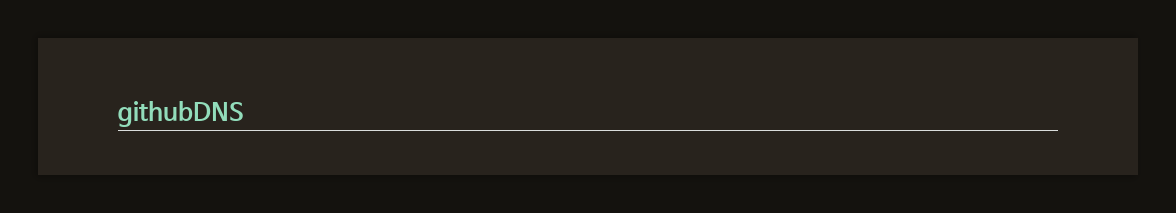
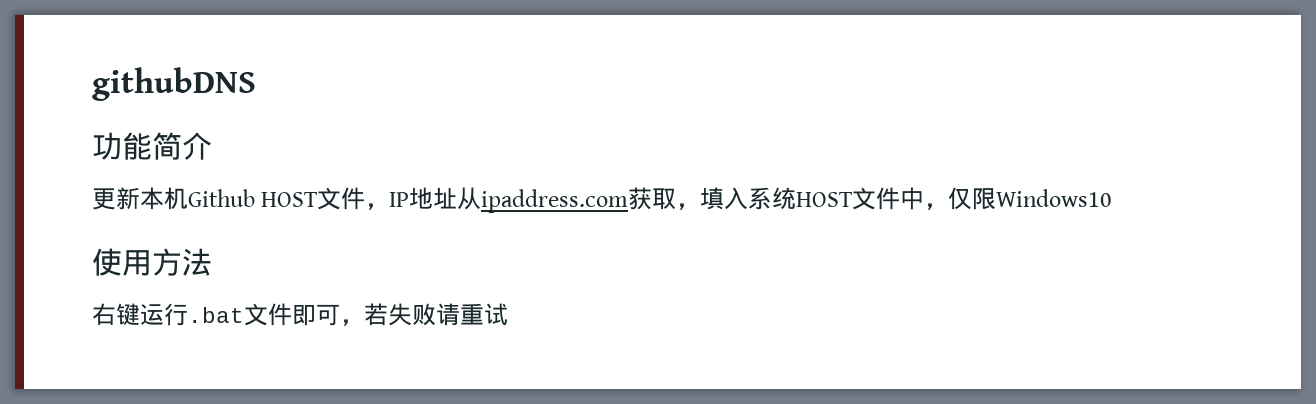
+ 功能简介
+ 更新本机Github HOST文件，IP地址从ipaddress.com获取，填入系统HOST文件中，仅限Windows10
+ 使用方法
+ 右键运行.bat文件即可，若失败请重试

